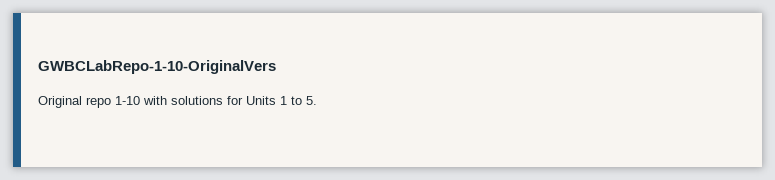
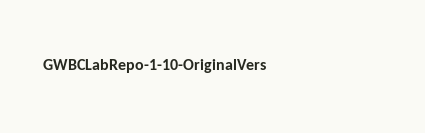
- Original repo 1-10 with solutions for Units 1 to 5.

